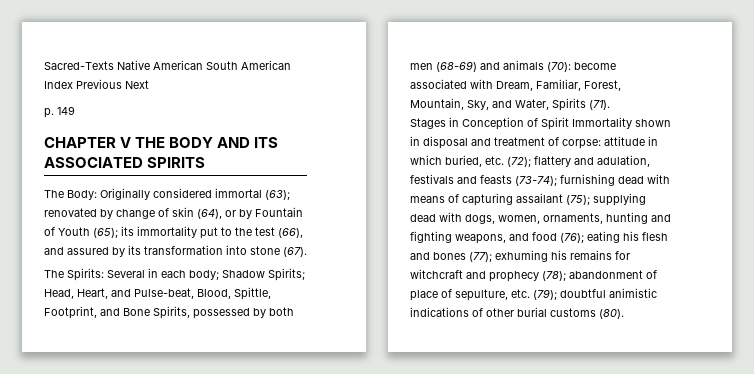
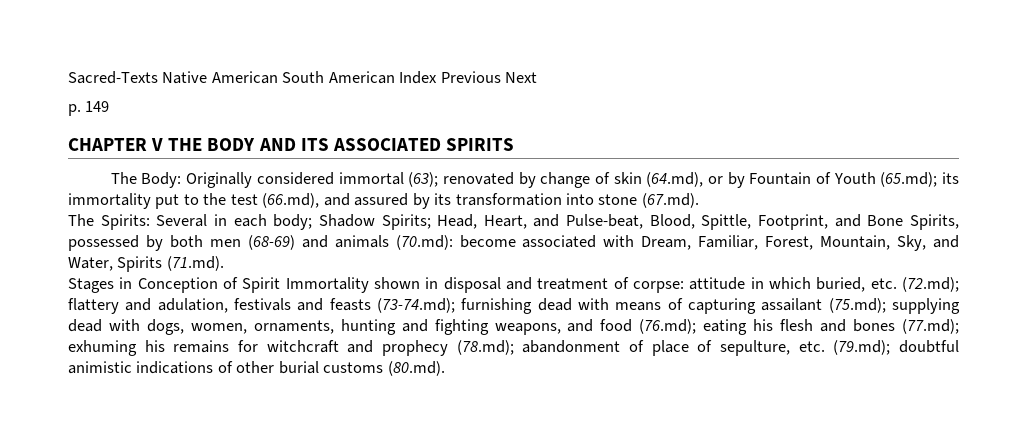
- The Body: Originally considered immortal (63); renovated by change of skin (64), or by Fountain of Youth (65); its immortality put to the test (66), and assured by its transformation into stone (67).
+ The Body: Originally considered immortal (63); renovated by change of skin (64.md), or by Fountain of Youth (65.md); its immortality put to the test (66.md), and assured by its transformation into stone (67.md).
- The Spirits: Several in each body; Shadow Spirits; Head, Heart, and Pulse-beat, Blood, Spittle, Footprint, and Bone Spirits, possessed by both men (68-69) and animals (70): become associated with Dream, Familiar, Forest, Mountain, Sky, and Water, Spirits (71).
+ The Spirits: Several in each body; Shadow Spirits; Head, Heart, and Pulse-beat, Blood, Spittle, Footprint, and Bone Spirits, possessed by both men (68-69) and animals (70.md): become associated with Dream, Familiar, Forest, Mountain, Sky, and Water, Spirits (71.md).
- attitude in which buried, etc. (72);
+ attitude in which buried, etc. (72.md);
- flattery and adulation, festivals and feasts (73-74);
+ flattery and adulation, festivals and feasts (73-74.md);
- furnishing dead with means of capturing assailant (75);
+ furnishing dead with means of capturing assailant (75.md);
- supplying dead with dogs, women, ornaments, hunting and fighting weapons, and food (76);
+ supplying dead with dogs, women, ornaments, hunting and fighting weapons, and food (76.md);
- eating his flesh and bones (77);
+ eating his flesh and bones (77.md);
- exhuming his remains for witchcraft and prophecy (78);
+ exhuming his remains for witchcraft and prophecy (78.md);
- abandonment of place of sepulture, etc. (79);
+ abandonment of place of sepulture, etc. (79.md);
- doubtful animistic indications of other burial customs (80).
+ doubtful animistic indications of other burial customs (80.md).

